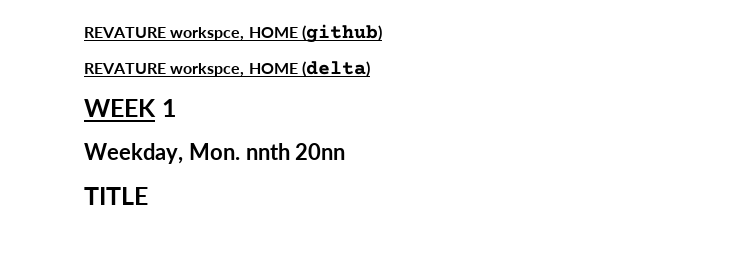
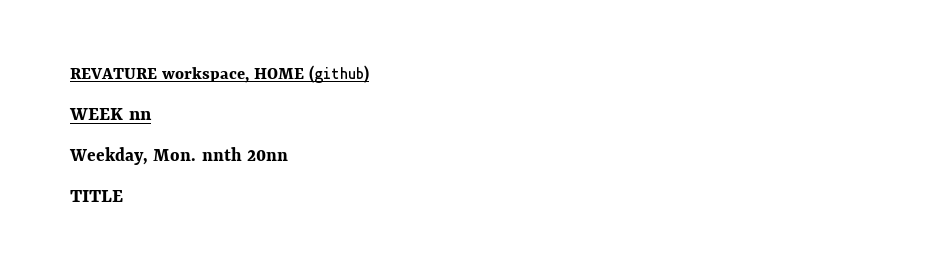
- REVATURE workspce, HOME (github)
+ REVATURE workspace, HOME (github)
- REVATURE workspce, HOME (delta)
- WEEK 1
+ WEEK nn

